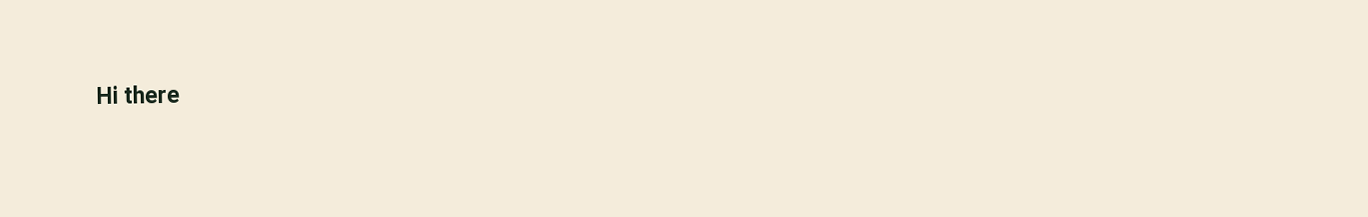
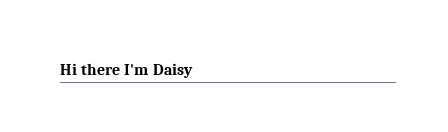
- Hi there
+ Hi there I'm Daisy

